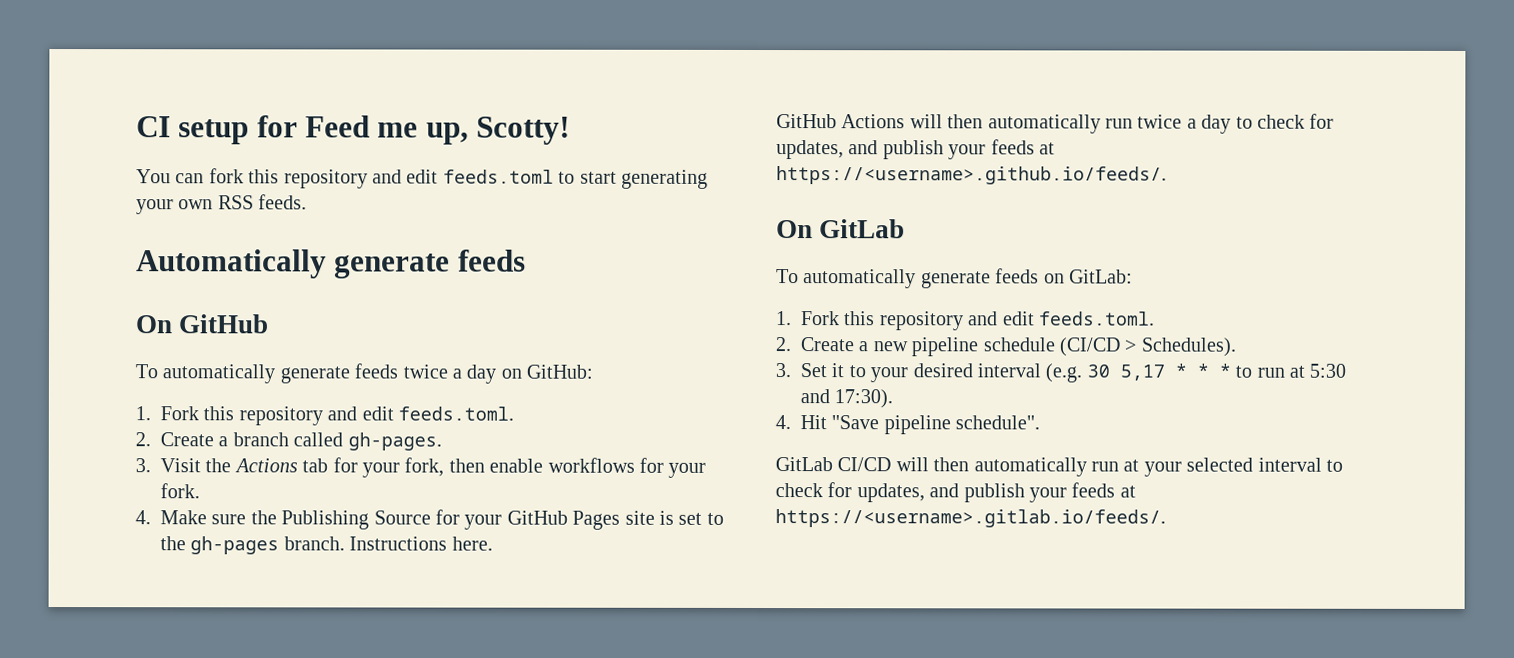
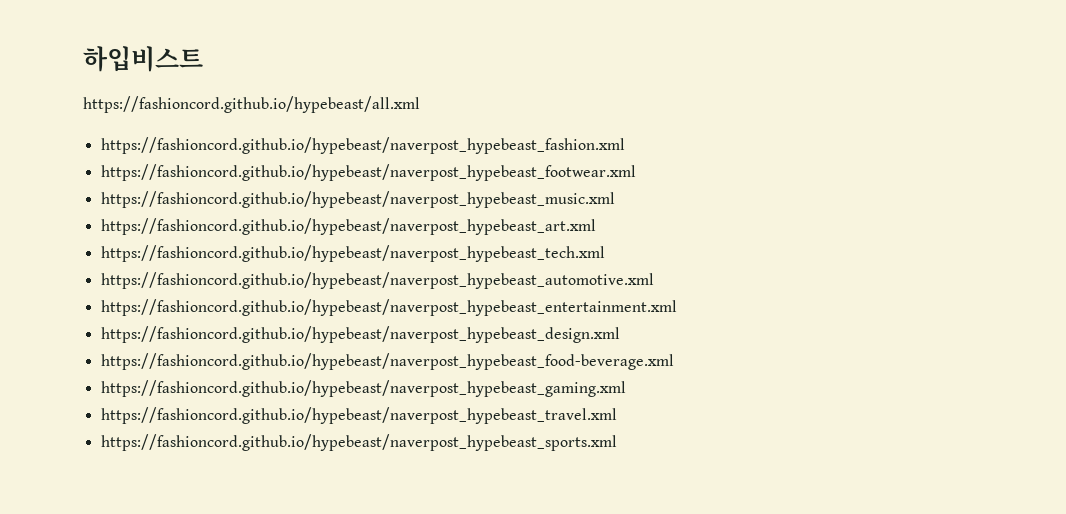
- CI setup for Feed me up, Scotty!
- You can fork this repository and edit feeds.toml to start generating your own RSS feeds.
- Automatically generate feeds
- On GitHub
- To automatically generate feeds twice a day on GitHub:
- 1. Fork this repository and edit feeds.toml.
- 2. Create a branch called gh-pages.
- 3. Visit the Actions tab for your fork, then enable workflows for your fork.
- 4. Make sure the Publishing Source for your GitHub Pages site is set to the gh-pages branch. Instructions here.
- GitHub Actions will then automatically run twice a day to check for updates, and publish your feeds at https://<username>.github.io/feeds/.
- On GitLab
- To automatically generate feeds on GitLab:
- 1. Fork this repository and edit feeds.toml.
- 2. Create a new pipeline schedule (CI/CD ˃ Schedules).
- 3. Set it to your desired interval (e.g. 30 5,17 * * * to run at 5:30 and 17:30).
- 4. Hit "Save pipeline schedule".
- GitLab CI/CD will then automatically run at your selected interval to check for updates, and publish your feeds at https://<username>.gitlab.io/feeds/.
+ 하입비스트
+ https://fashioncord.github.io/hypebeast/all.xml
+ https://fashioncord.github.io/hypebeast/naverpost_hypebeast_fashion.xml
+ https://fashioncord.github.io/hypebeast/naverpost_hypebeast_footwear.xml
+ https://fashioncord.github.io/hypebeast/naverpost_hypebeast_music.xml
+ https://fashioncord.github.io/hypebeast/naverpost_hypebeast_art.xml
+ https://fashioncord.github.io/hypebeast/naverpost_hypebeast_tech.xml
+ https://fashioncord.github.io/hypebeast/naverpost_hypebeast_automotive.xml
+ https://fashioncord.github.io/hypebeast/naverpost_hypebeast_entertainment.xml
+ https://fashioncord.github.io/hypebeast/naverpost_hypebeast_design.xml
+ https://fashioncord.github.io/hypebeast/naverpost_hypebeast_food-beverage.xml
+ https://fashioncord.github.io/hypebeast/naverpost_hypebeast_gaming.xml
+ https://fashioncord.github.io/hypebeast/naverpost_hypebeast_travel.xml
+ https://fashioncord.github.io/hypebeast/naverpost_hypebeast_sports.xml

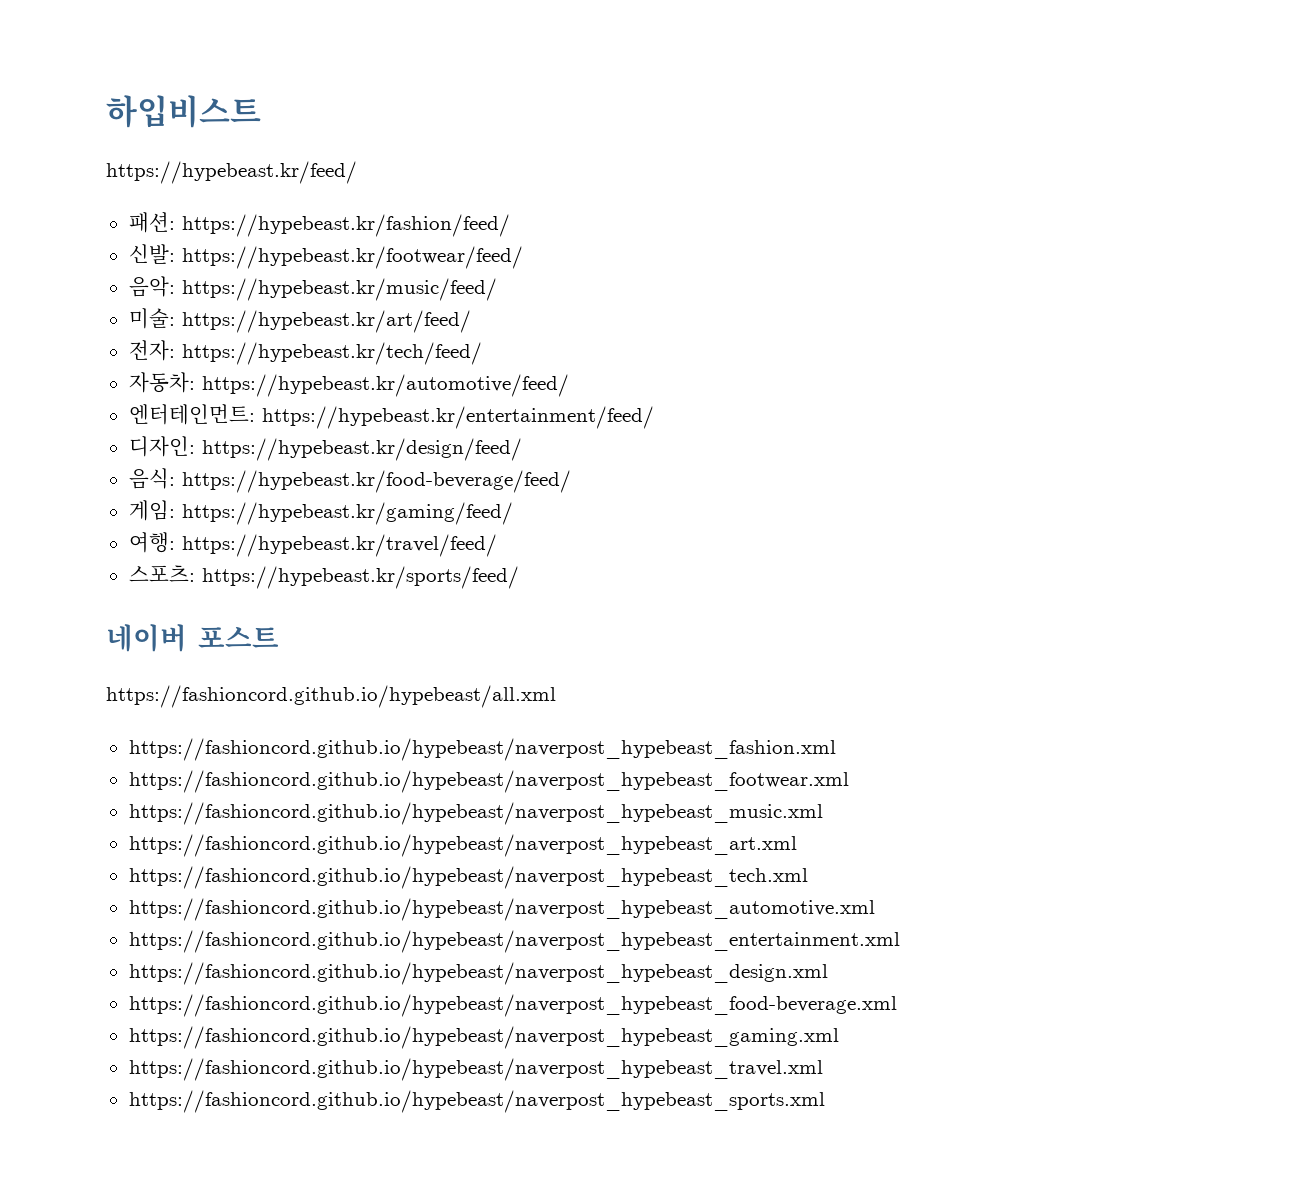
+ https://hypebeast.kr/feed/
+ 패션: https://hypebeast.kr/fashion/feed/
+ 신발: https://hypebeast.kr/footwear/feed/
+ 음악: https://hypebeast.kr/music/feed/
+ 미술: https://hypebeast.kr/art/feed/
+ 전자: https://hypebeast.kr/tech/feed/
+ 자동차: https://hypebeast.kr/automotive/feed/
+ 엔터테인먼트: https://hypebeast.kr/entertainment/feed/
+ 디자인: https://hypebeast.kr/design/feed/
+ 음식: https://hypebeast.kr/food-beverage/feed/
+ 게임: https://hypebeast.kr/gaming/feed/
+ 여행: https://hypebeast.kr/travel/feed/
+ 스포츠: https://hypebeast.kr/sports/feed/
+ 네이버 포스트

